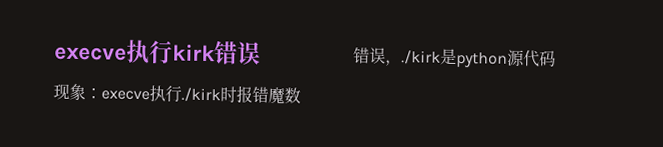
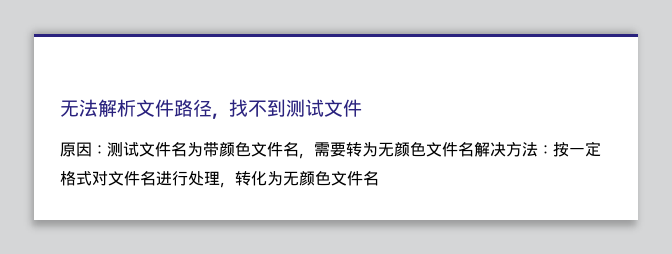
- execve执行kirk错误
- 现象：execve执行./kirk时报错魔数错误，./kirk是python源代码
+ 无法解析文件路径，找不到测试文件
+ 原因：测试文件名为带颜色文件名，需要转为无颜色文件名解决方法：按一定格式对文件名进行处理，转化为无颜色文件名

